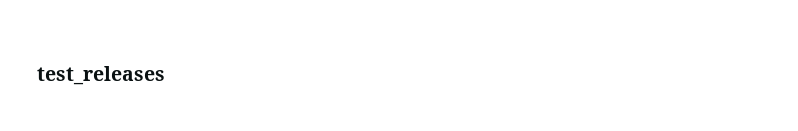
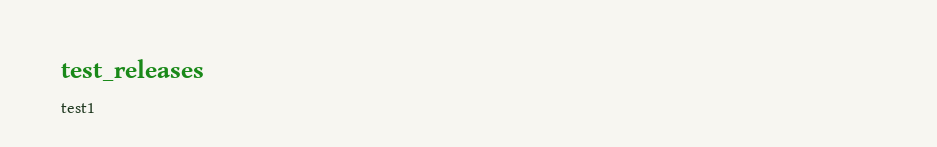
+ test1

